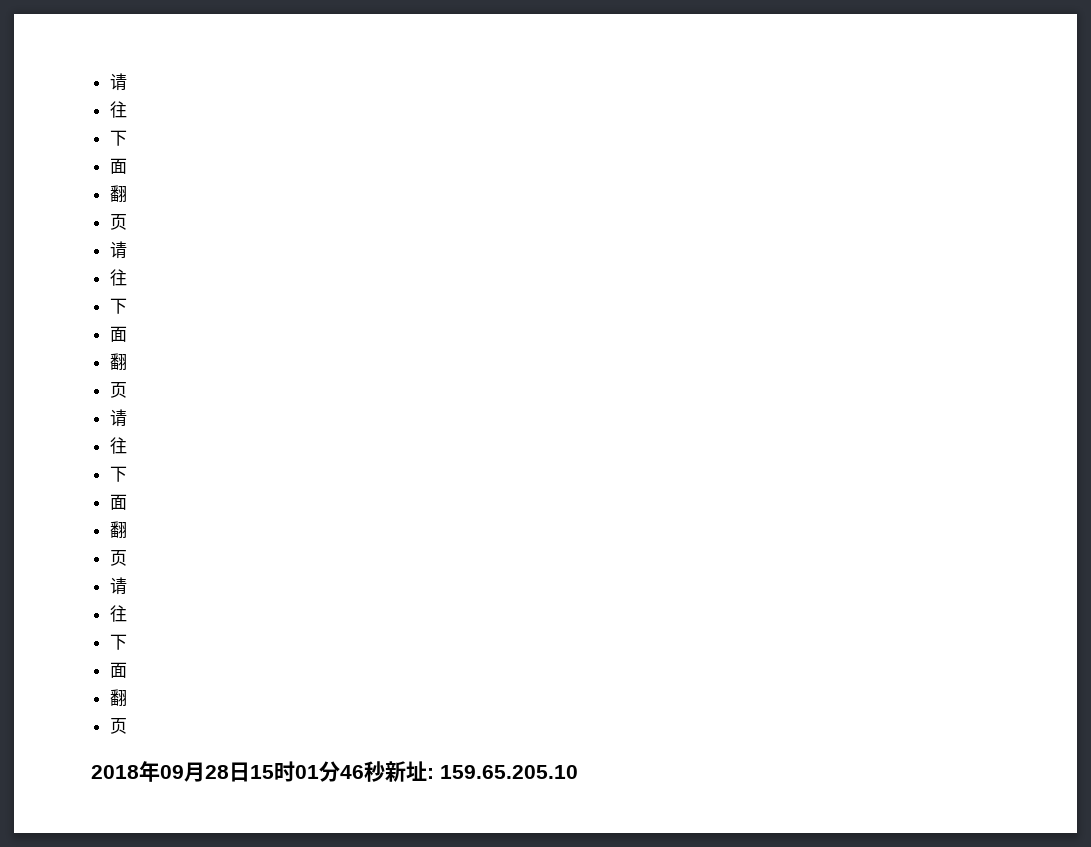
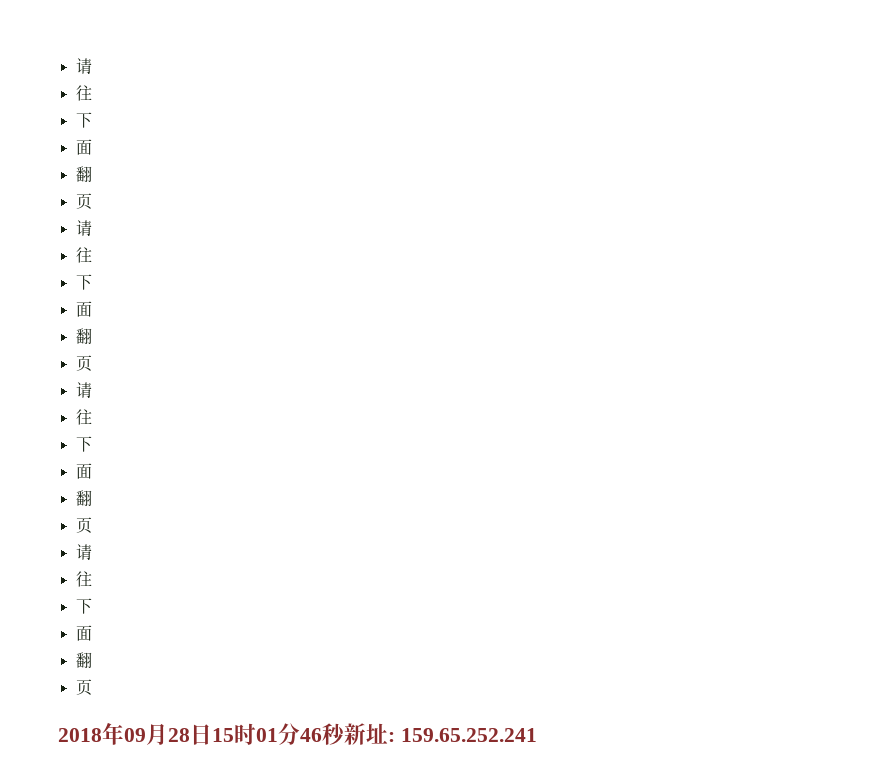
- 2018年09月28日15时01分46秒新址: 159.65.205.10
+ 2018年09月28日15时01分46秒新址: 159.65.252.241

